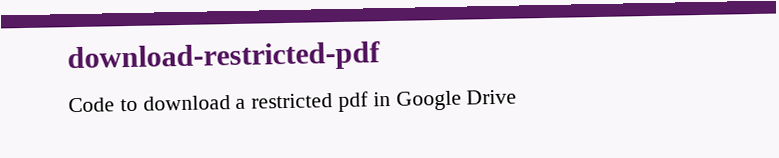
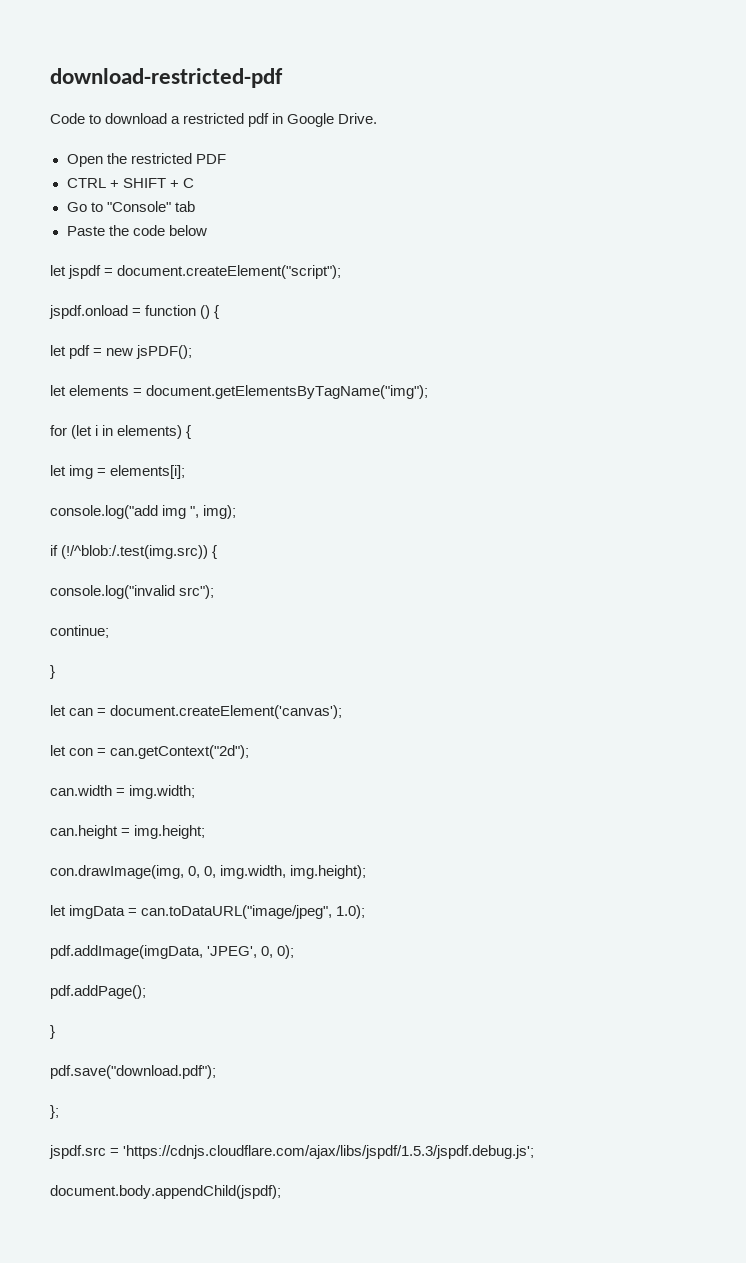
- Code to download a restricted pdf in Google Drive
+ Code to download a restricted pdf in Google Drive.
+ Open the restricted PDF
+ CTRL + SHIFT + C
+ Go to "Console" tab
+ Paste the code below
+ let jspdf = document.createElement("script");
+ jspdf.onload = function () {
+ let pdf = new jsPDF();
+ let elements = document.getElementsByTagName("img");
+ for (let i in elements) {
+ let img = elements[i];
+ console.log("add img ", img);
+ if (!/^blob:/.test(img.src)) {
+ console.log("invalid src");
+ continue;
+ }
+ let can = document.createElement('canvas');
+ let con = can.getContext("2d");
+ can.width = img.width;
+ can.height = img.height;
+ con.drawImage(img, 0, 0, img.width, img.height);
+ let imgData = can.toDataURL("image/jpeg", 1.0);
+ pdf.addImage(imgData, 'JPEG', 0, 0);
+ pdf.addPage();
+ }
+ pdf.save("download.pdf");
+ };
+ jspdf.src = 'https://cdnjs.cloudflare.com/ajax/libs/jspdf/1.5.3/jspdf.debug.js';
+ document.body.appendChild(jspdf);

